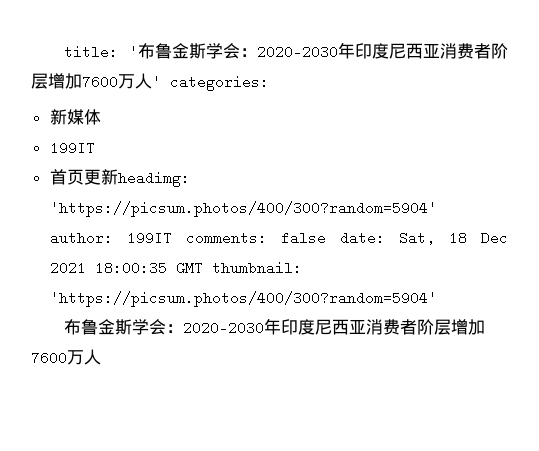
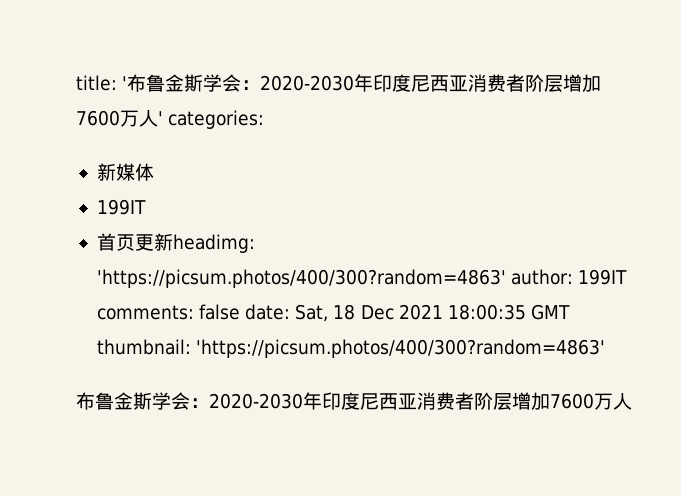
- 首页更新headimg: 'https://picsum.photos/400/300?random=5904' author: 199IT comments: false date: Sat, 18 Dec 2021 18:00:35 GMT thumbnail: 'https://picsum.photos/400/300?random=5904'
+ 首页更新headimg: 'https://picsum.photos/400/300?random=4863' author: 199IT comments: false date: Sat, 18 Dec 2021 18:00:35 GMT thumbnail: 'https://picsum.photos/400/300?random=4863'

